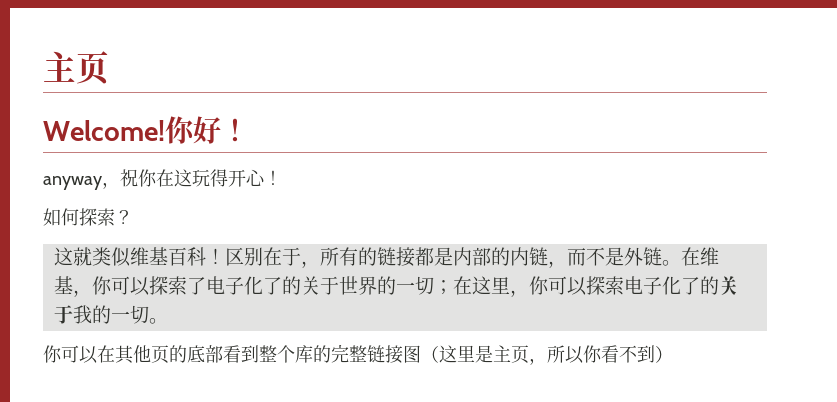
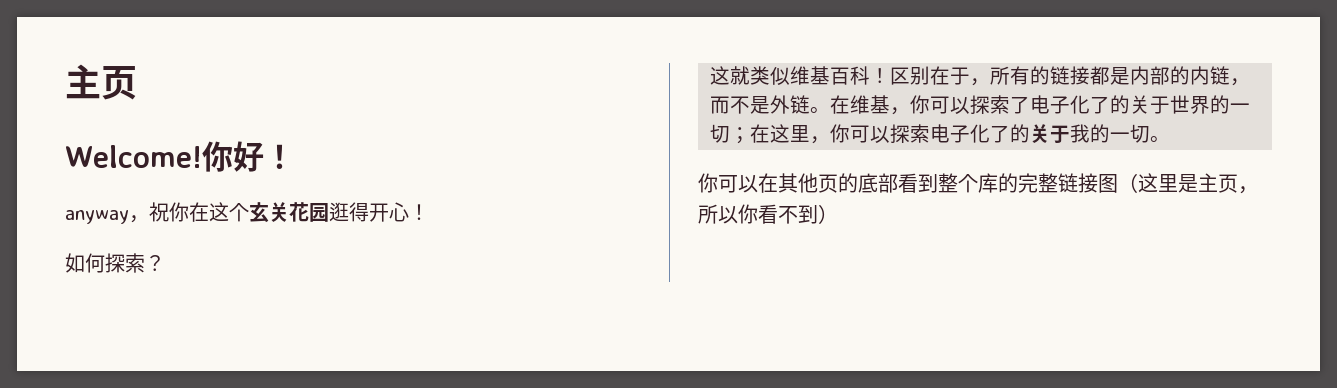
- anyway，祝你在这玩得开心！
+ anyway，祝你在这个玄关花园逛得开心！

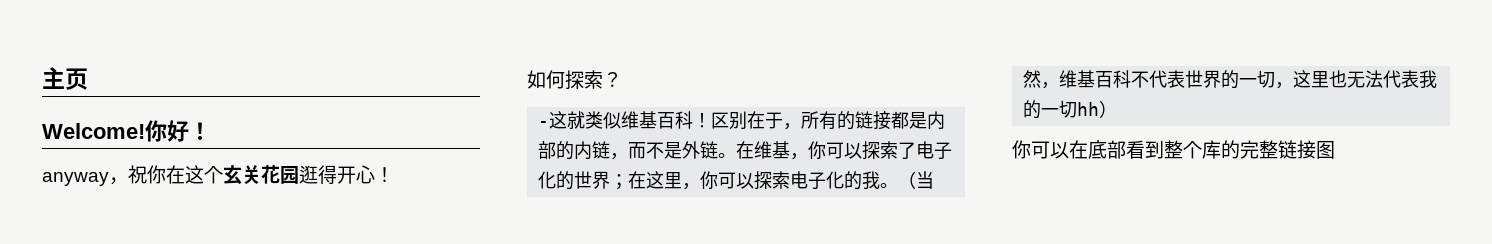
- 这就类似维基百科！
+ -这就类似维基百科！
- 在维基，你可以探索了电子化了的关于世界的一切；在这里，你可以探索电子化了的关于我的一切。
+ 在维基，你可以探索了电子化的世界；在这里，你可以探索电子化的我。（当然，维基百科不代表世界的一切，这里也无法代表我的一切hh）
- 你可以在其他页的底部看到整个库的完整链接图（这里是主页，所以你看不到）
+ 你可以在底部看到整个库的完整链接图

